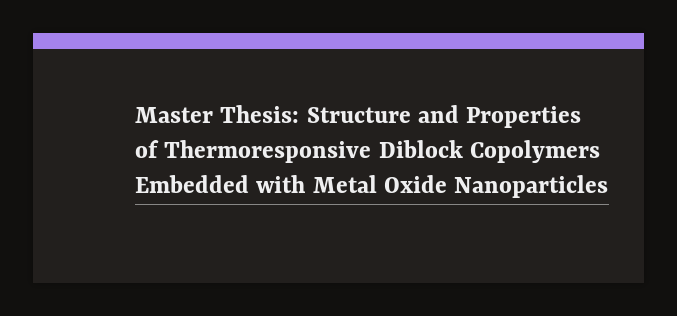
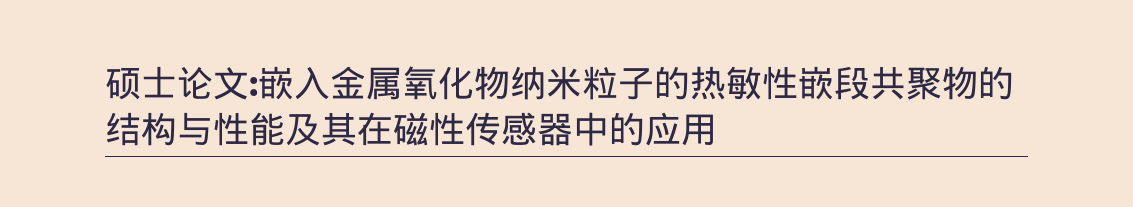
- Master Thesis: Structure and Properties of Thermoresponsive Diblock Copolymers Embedded with Metal Oxide Nanoparticles
+ 硕士论文:嵌入金属氧化物纳米粒子的热敏性嵌段共聚物的结构与性能及其在磁性传感器中的应用

